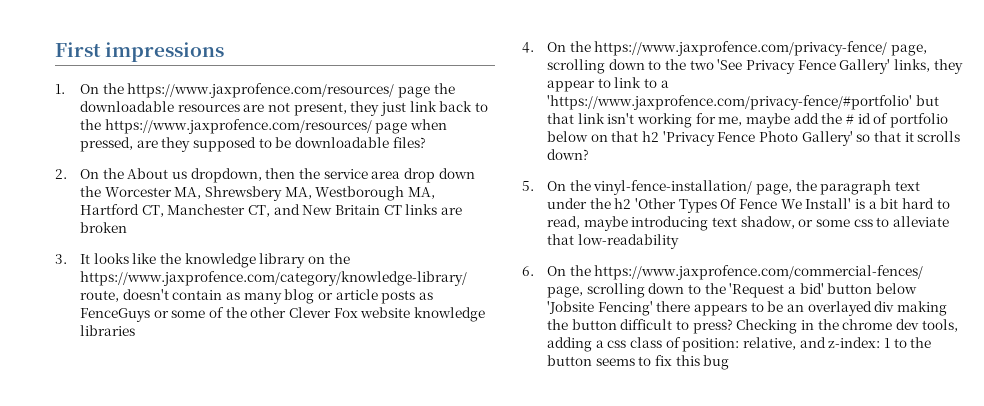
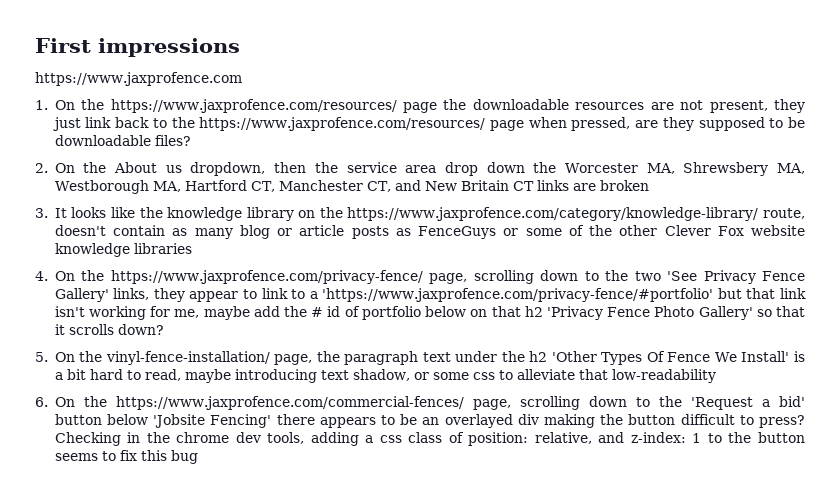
+ https://www.jaxprofence.com

